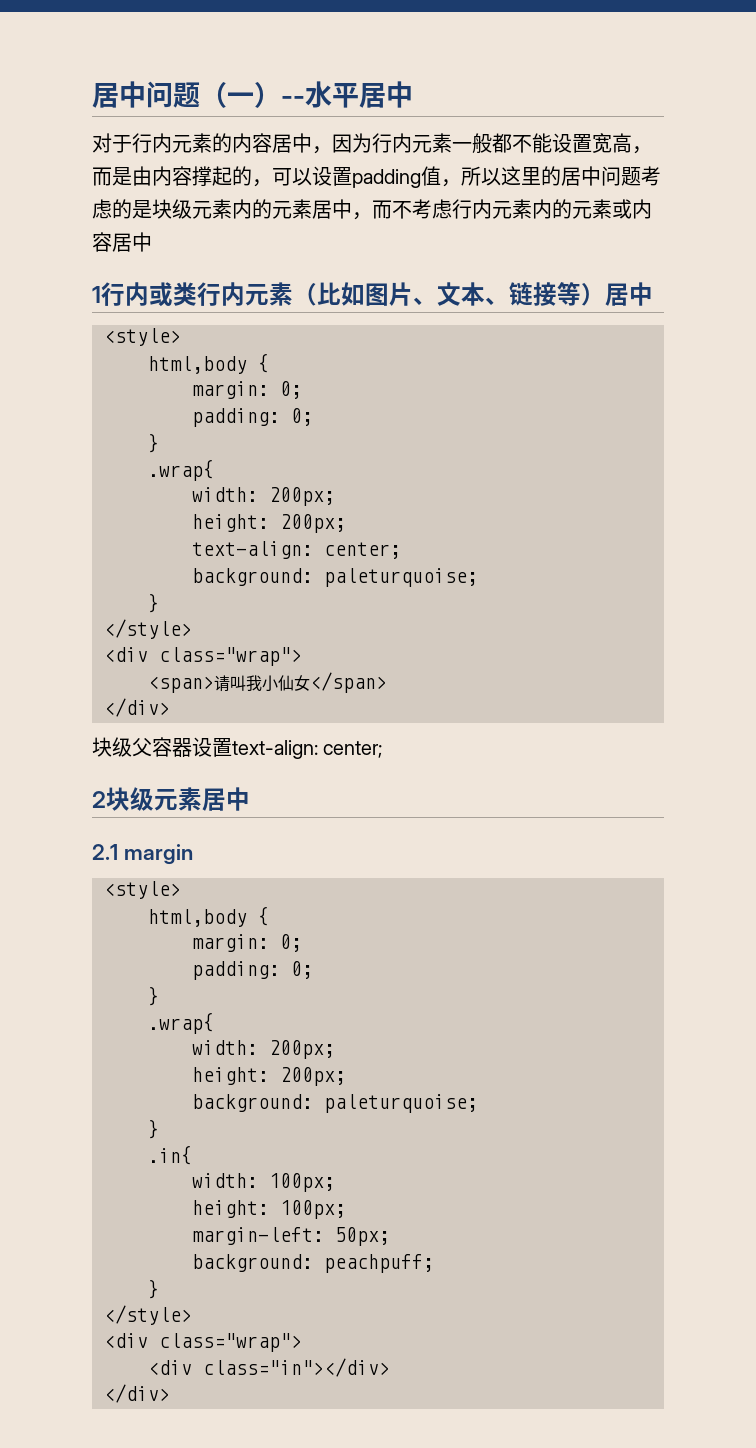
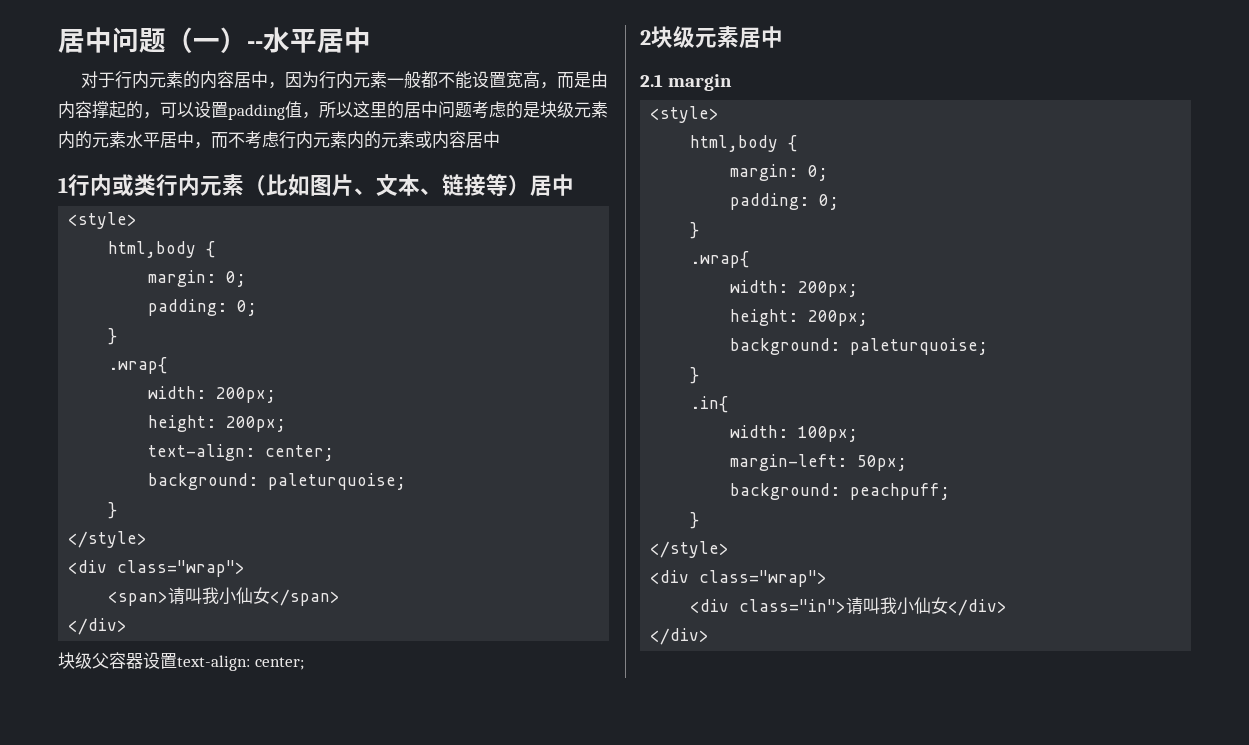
- 对于行内元素的内容居中，因为行内元素一般都不能设置宽高，而是由内容撑起的，可以设置padding值，所以这里的居中问题考虑的是块级元素内的元素居中，而不考虑行内元素内的元素或内容居中
+ 对于行内元素的内容居中，因为行内元素一般都不能设置宽高，而是由内容撑起的，可以设置padding值，所以这里的居中问题考虑的是块级元素内的元素水平居中，而不考虑行内元素内的元素或内容居中
- height: 100px;
- <div class="in"></div>
+ <div class="in">请叫我小仙女</div>

